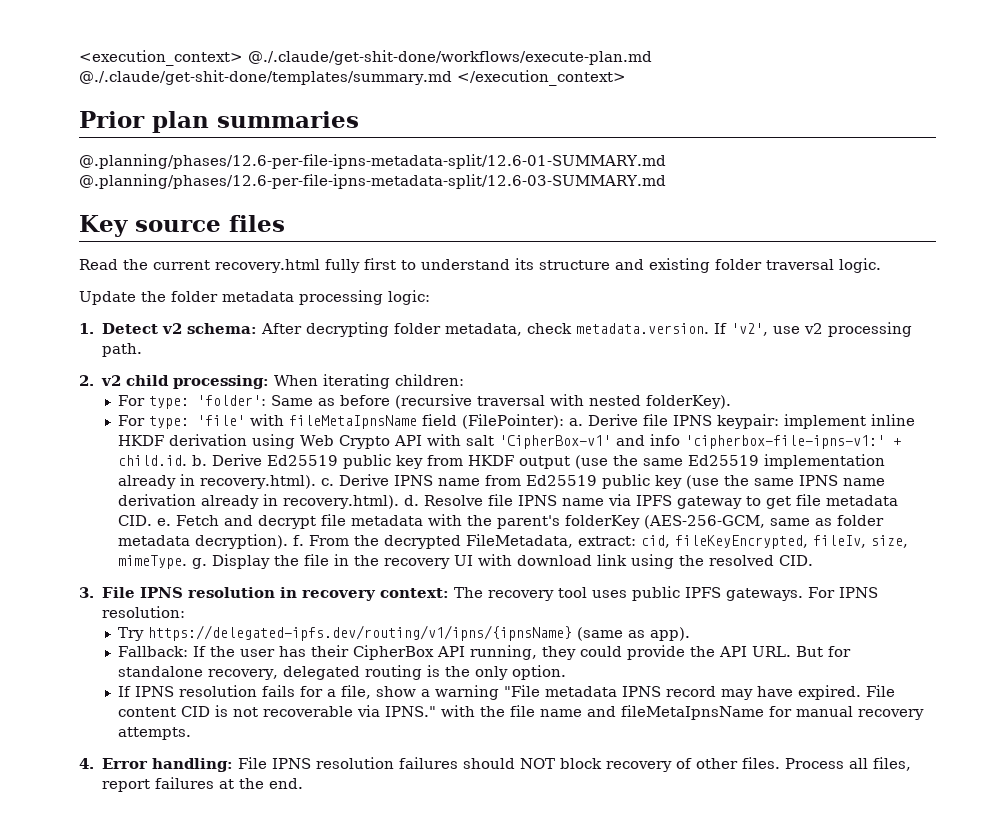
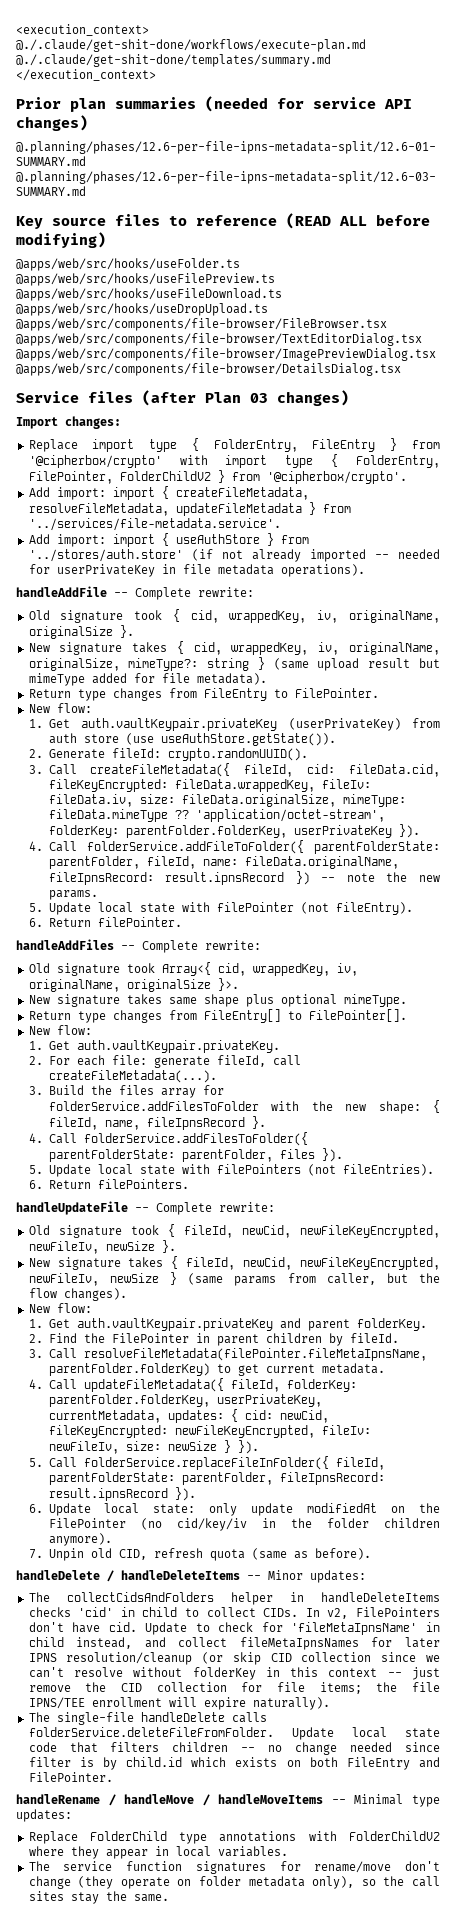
- Prior plan summaries
+ Prior plan summaries (needed for service API changes)
- Key source files
- Read the current recovery.html fully first to understand its structure and existing folder traversal logic.
- Update the folder metadata processing logic:
- 1. Detect v2 schema: After decrypting folder metadata, check metadata.version. If 'v2', use v2 processing path.
- 2. v2 child processing: When iterating children:
- For type: 'folder': Same as before (recursive traversal with nested folderKey).
- For type: 'file' with fileMetaIpnsName field (FilePointer): a. Derive file IPNS keypair: implement inline HKDF derivation using Web Crypto API with salt 'CipherBox-v1' and info 'cipherbox-file-ipns-v1:' + child.id. b. Derive Ed25519 public key from HKDF output (use the same Ed25519 implementation already in recovery.html). c. Derive IPNS name from Ed25519 public key (use the same IPNS name derivation already in recovery.html). d. Resolve file IPNS name via IPFS gateway to get file metadata CID. e. Fetch and decrypt file metadata with the parent's folderKey (AES-256-GCM, same as folder metadata decryption). f. From the decrypted FileMetadata, extract: cid, fileKeyEncrypted, fileIv, size, mimeType. g. Display the file in the recovery UI with download link using the resolved CID.
- 3. File IPNS resolution in recovery context: The recovery tool uses public IPFS gateways. For IPNS resolution:
- Try https://delegated-ipfs.dev/routing/v1/ipns/{ipnsName} (same as app).
- Fallback: If the user has their CipherBox API running, they could provide the API URL. But for standalone recovery, delegated routing is the only option.
- If IPNS resolution fails for a file, show a warning "File metadata IPNS record may have expired. File content CID is not recoverable via IPNS." with the file name and fileMetaIpnsName for manual recovery attempts.
- 4. Error handling: File IPNS resolution failures should NOT block recovery of other files. Process all files, report failures at the end.
+ Key source files to reference (READ ALL before modifying)
+ @apps/web/src/hooks/useFolder.ts @apps/web/src/hooks/useFilePreview.ts @apps/web/src/hooks/useFileDownload.ts @apps/web/src/hooks/useDropUpload.ts @apps/web/src/components/file-browser/FileBrowser.tsx @apps/web/src/components/file-browser/TextEditorDialog.tsx @apps/web/src/components/file-browser/ImagePreviewDialog.tsx @apps/web/src/components/file-browser/DetailsDialog.tsx
+ Service files (after Plan 03 changes)
+ Import changes:
+ Replace import type { FolderEntry, FileEntry } from '@cipherbox/crypto' with import type { FolderEntry, FilePointer, FolderChildV2 } from '@cipherbox/crypto'.
+ Add import: import { createFileMetadata, resolveFileMetadata, updateFileMetadata } from '../services/file-metadata.service'.
+ Add import: import { useAuthStore } from '../stores/auth.store' (if not already imported -- needed for userPrivateKey in file metadata operations).
+ handleAddFile -- Complete rewrite:
+ Old signature took { cid, wrappedKey, iv, originalName, originalSize }.
+ New signature takes { cid, wrappedKey, iv, originalName, originalSize, mimeType?: string } (same upload result but mimeType added for file metadata).
+ Return type changes from FileEntry to FilePointer.
+ New flow:
+ 1. Get auth.vaultKeypair.privateKey (userPrivateKey) from auth store (use useAuthStore.getState()).
+ 2. Generate fileId: crypto.randomUUID().
+ 3. Call createFileMetadata({ fileId, cid: fileData.cid, fileKeyEncrypted: fileData.wrappedKey, fileIv: fileData.iv, size: fileData.originalSize, mimeType: fileData.mimeType ?? 'application/octet-stream', folderKey: parentFolder.folderKey, userPrivateKey }).
+ 4. Call folderService.addFileToFolder({ parentFolderState: parentFolder, fileId, name: fileData.originalName, fileIpnsRecord: result.ipnsRecord }) -- note the new params.
+ 5. Update local state with filePointer (not fileEntry).
+ 6. Return filePointer.
+ handleAddFiles -- Complete rewrite:
+ Old signature took Array<{ cid, wrappedKey, iv, originalName, originalSize }>.
+ New signature takes same shape plus optional mimeType.
+ Return type changes from FileEntry[] to FilePointer[].
+ New flow:
+ 1. Get auth.vaultKeypair.privateKey.
+ 2. For each file: generate fileId, call createFileMetadata(...).
+ 3. Build the files array for folderService.addFilesToFolder with the new shape: { fileId, name, fileIpnsRecord }.
+ 4. Call folderService.addFilesToFolder({ parentFolderState: parentFolder, files }).
+ 5. Update local state with filePointers (not fileEntries).
+ 6. Return filePointers.
+ handleUpdateFile -- Complete rewrite:
+ Old signature took { fileId, newCid, newFileKeyEncrypted, newFileIv, newSize }.
+ New signature takes { fileId, newCid, newFileKeyEncrypted, newFileIv, newSize } (same params from caller, but the flow changes).
+ New flow:
+ 1. Get auth.vaultKeypair.privateKey and parent folderKey.
+ 2. Find the FilePointer in parent children by fileId.
+ 3. Call resolveFileMetadata(filePointer.fileMetaIpnsName, parentFolder.folderKey) to get current metadata.
+ 4. Call updateFileMetadata({ fileId, folderKey: parentFolder.folderKey, userPrivateKey, currentMetadata, updates: { cid: newCid, fileKeyEncrypted: newFileKeyEncrypted, fileIv: newFileIv, size: newSize } }).
+ 5. Call folderService.replaceFileInFolder({ fileId, parentFolderState: parentFolder, fileIpnsRecord: result.ipnsRecord }).
+ 6. Update local state: only update modifiedAt on the FilePointer (no cid/key/iv in the folder children anymore).
+ 7. Unpin old CID, refresh quota (same as before).
+ handleDelete / handleDeleteItems -- Minor updates:
+ The collectCidsAndFolders helper in handleDeleteItems checks 'cid' in child to collect CIDs. In v2, FilePointers don't have cid. Update to check for 'fileMetaIpnsName' in child instead, and collect fileMetaIpnsNames for later IPNS resolution/cleanup (or skip CID collection since we can't resolve without folderKey in this context -- just remove the CID collection for file items; the file IPNS/TEE enrollment will expire naturally).
+ The single-file handleDelete calls folderService.deleteFileFromFolder. Update local state code that filters children -- no change needed since filter is by child.id which exists on both FileEntry and FilePointer.
+ handleRename / handleMove / handleMoveItems -- Minimal type updates:
+ Replace FolderChild type annotations with FolderChildV2 where they appear in local variables.
+ The service function signatures for rename/move don't change (they operate on folder metadata only), so the call sites stay the same.

